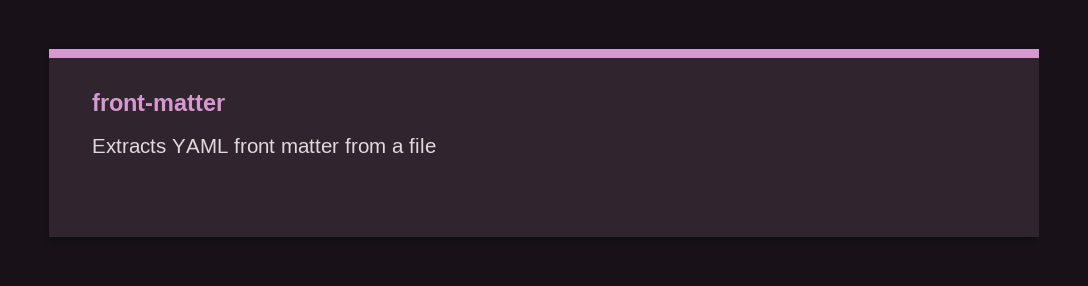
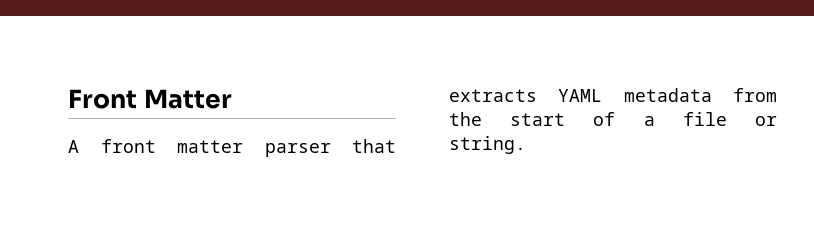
- front-matter
- Extracts YAML front matter from a file
+ Front Matter
+ A front matter parser that extracts YAML metadata from the start of a file or string.

